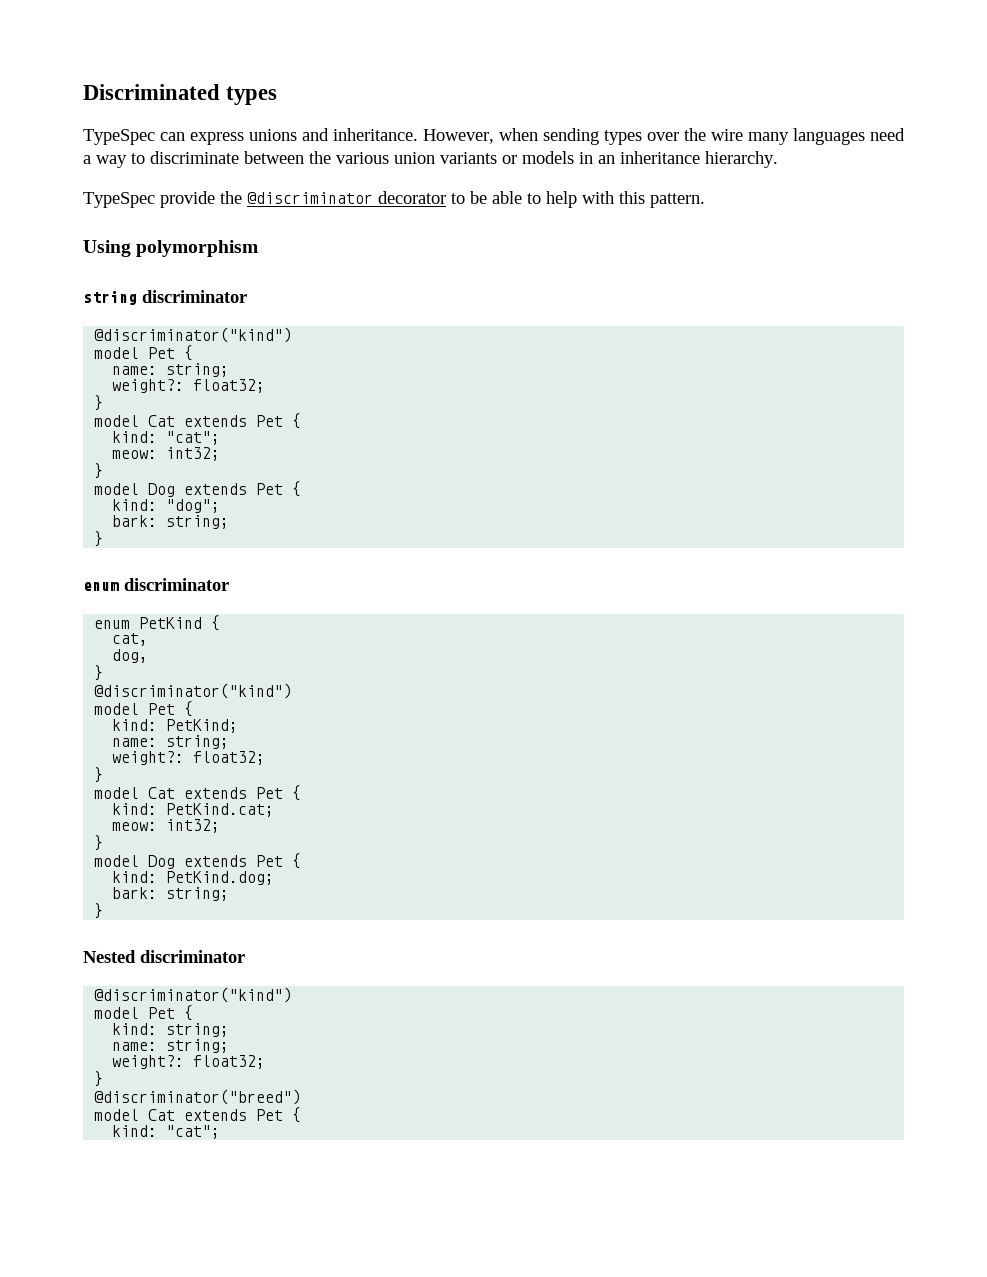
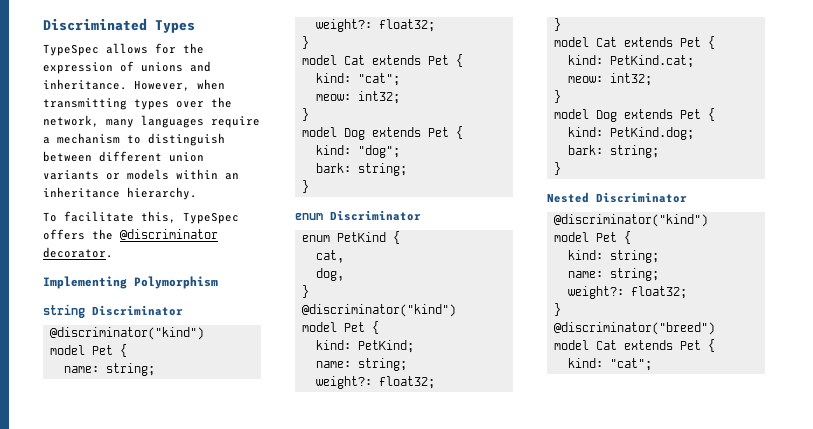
- Discriminated types
- TypeSpec can express unions and inheritance.
+ Discriminated Types
+ TypeSpec allows for the expression of unions and inheritance.
- However, when sending types over the wire many languages need a way to discriminate between the various union variants or models in an inheritance hierarchy.
+ However, when transmitting types over the network, many languages require a mechanism to distinguish between different union variants or models within an inheritance hierarchy.
- TypeSpec provide the @discriminator decorator to be able to help with this pattern.
- Using polymorphism
+ To facilitate this, TypeSpec offers the @discriminator decorator.
+ Implementing Polymorphism
- string discriminator
+ string Discriminator
- enum discriminator
+ enum Discriminator
- Nested discriminator
+ Nested Discriminator

